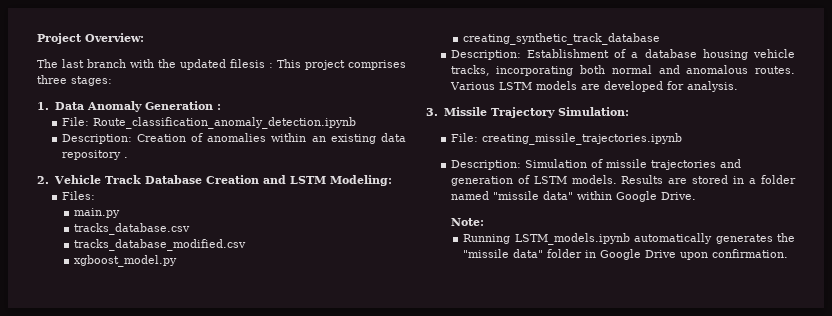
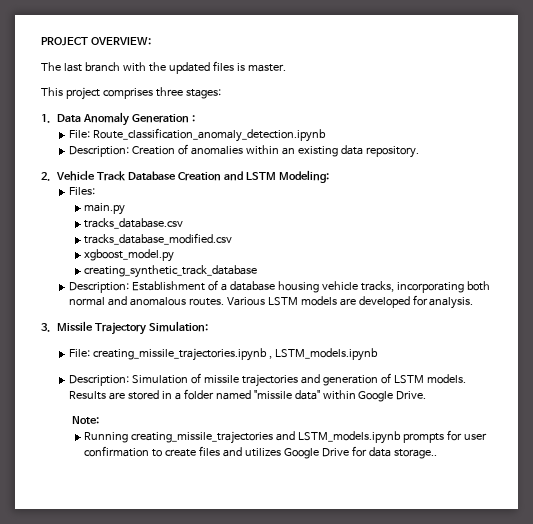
- Project Overview:
+ PROJECT OVERVIEW:
- The last branch with the updated filesis : This project comprises three stages:
+ The last branch with the updated files is master.
+ This project comprises three stages:
- Description: Creation of anomalies within an existing data repository .
+ Description: Creation of anomalies within an existing data repository.
- File: creating_missile_trajectories.ipynb
+ File: creating_missile_trajectories.ipynb , LSTM_models.ipynb
- Running LSTM_models.ipynb automatically generates the "missile data" folder in Google Drive upon confirmation.
+ Running creating_missile_trajectories and LSTM_models.ipynb prompts for user confirmation to create files and utilizes Google Drive for data storage..

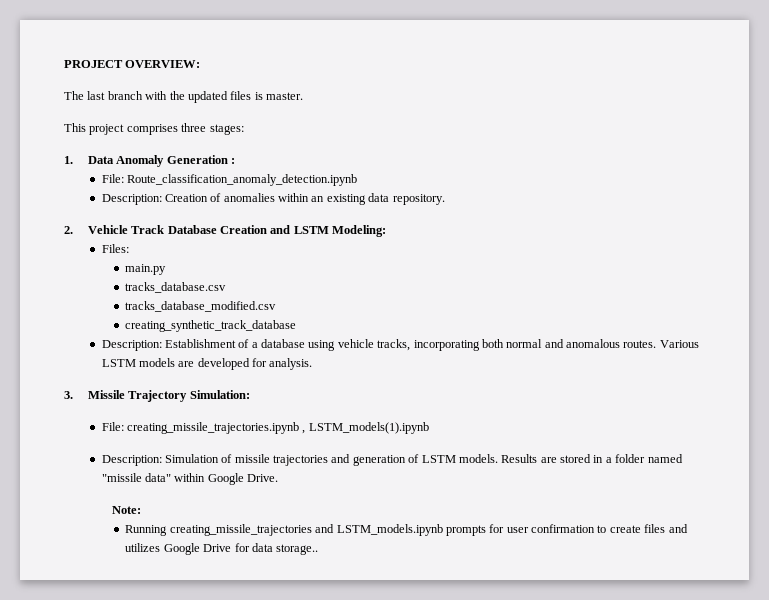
- xgboost_model.py
- Description: Establishment of a database housing vehicle tracks, incorporating both normal and anomalous routes.
+ Description: Establishment of a database using vehicle tracks, incorporating both normal and anomalous routes.
- File: creating_missile_trajectories.ipynb , LSTM_models.ipynb
+ File: creating_missile_trajectories.ipynb , LSTM_models(1).ipynb

